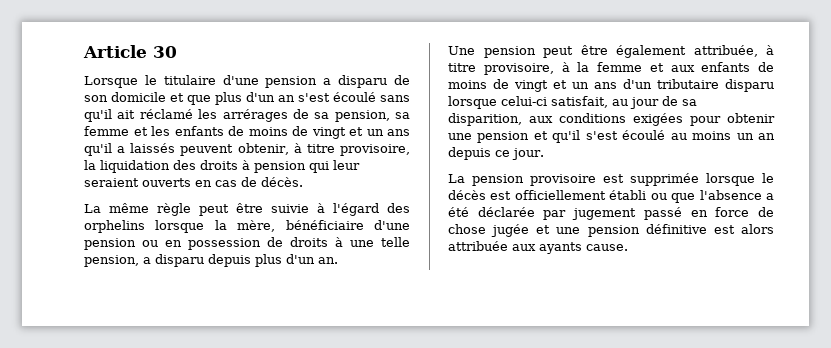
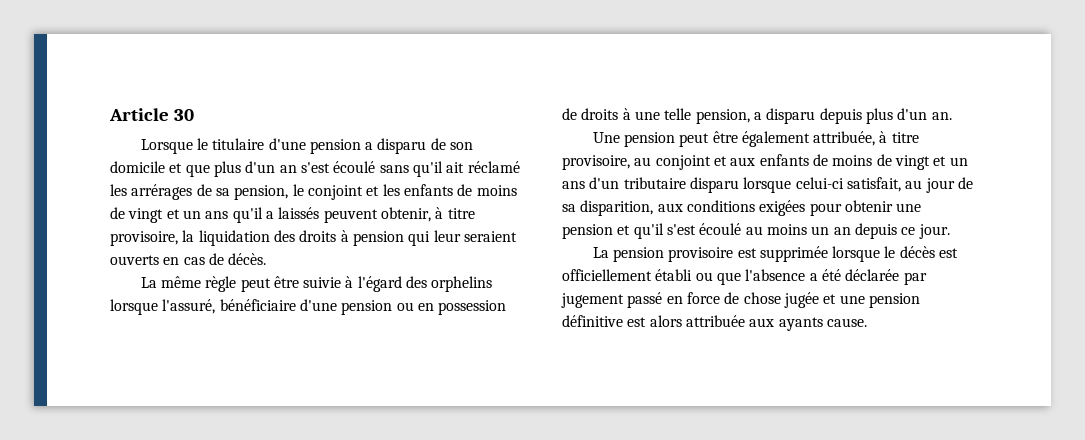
- Lorsque le titulaire d'une pension a disparu de son domicile et que plus d'un an s'est écoulé sans qu'il ait réclamé les arrérages de sa pension, sa femme et les enfants de moins de vingt et un ans qu'il a laissés peuvent obtenir, à titre provisoire, la liquidation des droits à pension qui leur seraient ouverts en cas de décès.
+ Lorsque le titulaire d'une pension a disparu de son domicile et que plus d'un an s'est écoulé sans qu'il ait réclamé les arrérages de sa pension, le conjoint et les enfants de moins de vingt et un ans qu'il a laissés peuvent obtenir, à titre provisoire, la liquidation des droits à pension qui leur seraient ouverts en cas de décès.
- La même règle peut être suivie à l'égard des orphelins lorsque la mère, bénéficiaire d'une pension ou en possession de droits à une telle pension, a disparu depuis plus d'un an.
+ La même règle peut être suivie à l'égard des orphelins lorsque l'assuré, bénéficiaire d'une pension ou en possession de droits à une telle pension, a disparu depuis plus d'un an.
- Une pension peut être également attribuée, à titre provisoire, à la femme et aux enfants de moins de vingt et un ans d'un tributaire disparu lorsque celui-ci satisfait, au jour de sa disparition, aux conditions exigées pour obtenir une pension et qu'il s'est écoulé au moins un an depuis ce jour.
+ Une pension peut être également attribuée, à titre provisoire, au conjoint et aux enfants de moins de vingt et un ans d'un tributaire disparu lorsque celui-ci satisfait, au jour de sa disparition, aux conditions exigées pour obtenir une pension et qu'il s'est écoulé au moins un an depuis ce jour.

